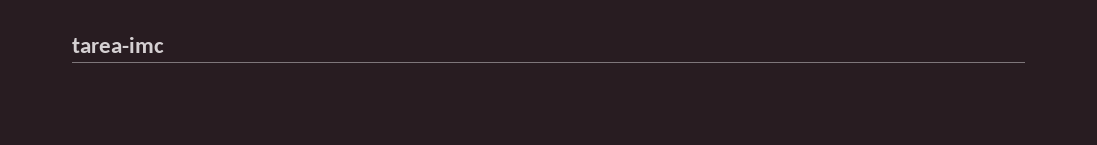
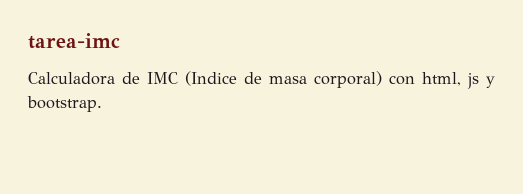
+ Calculadora de IMC (Indice de masa corporal) con html, js y bootstrap.

